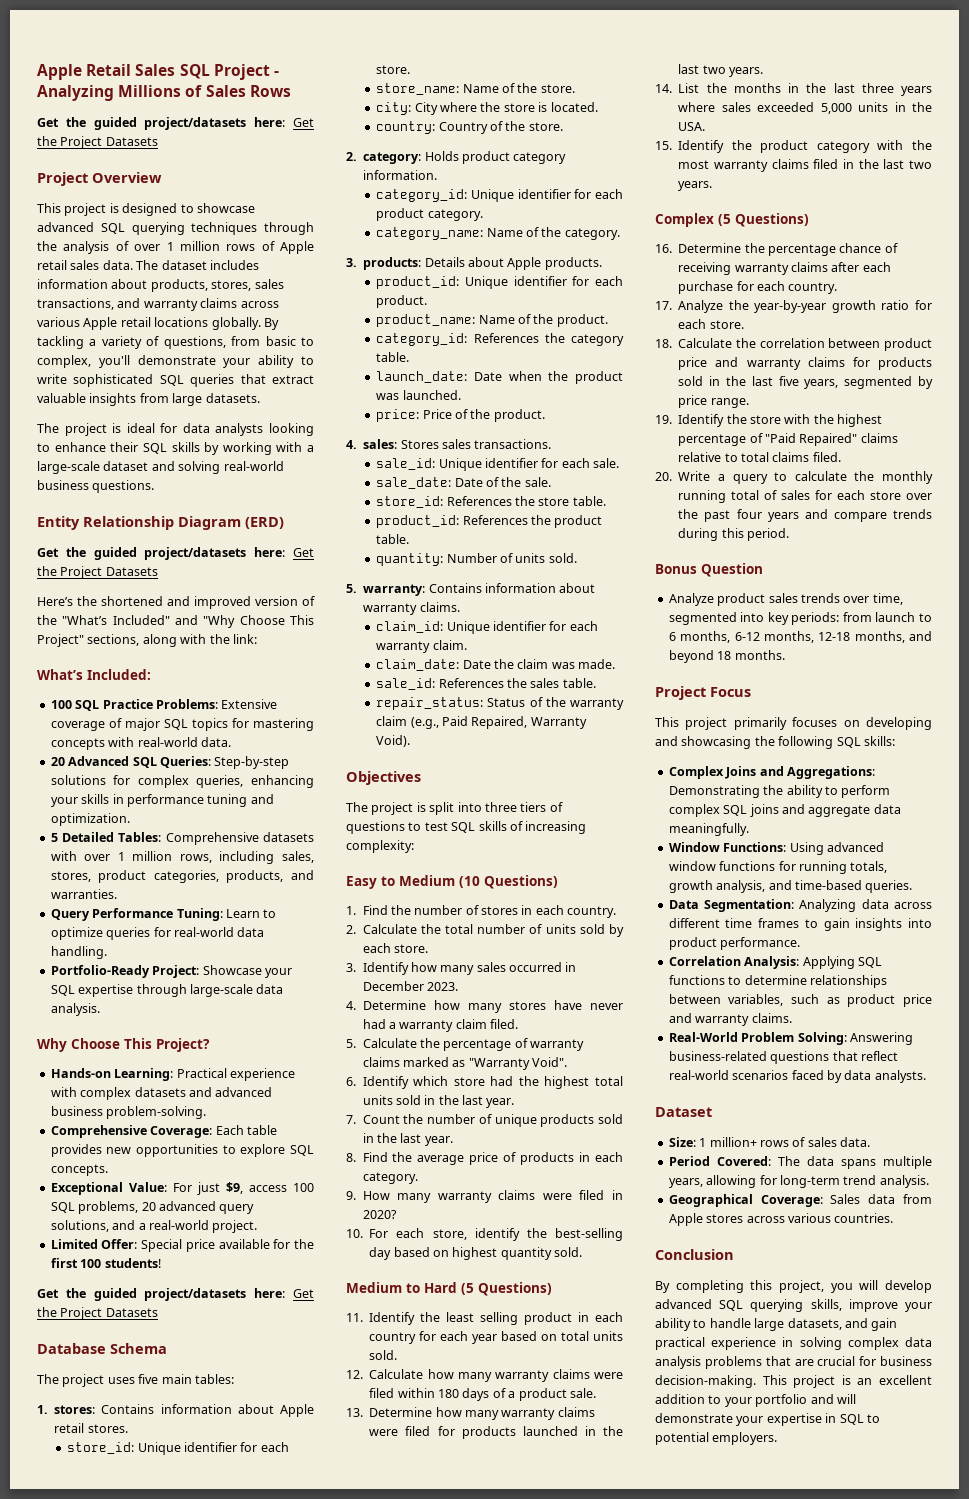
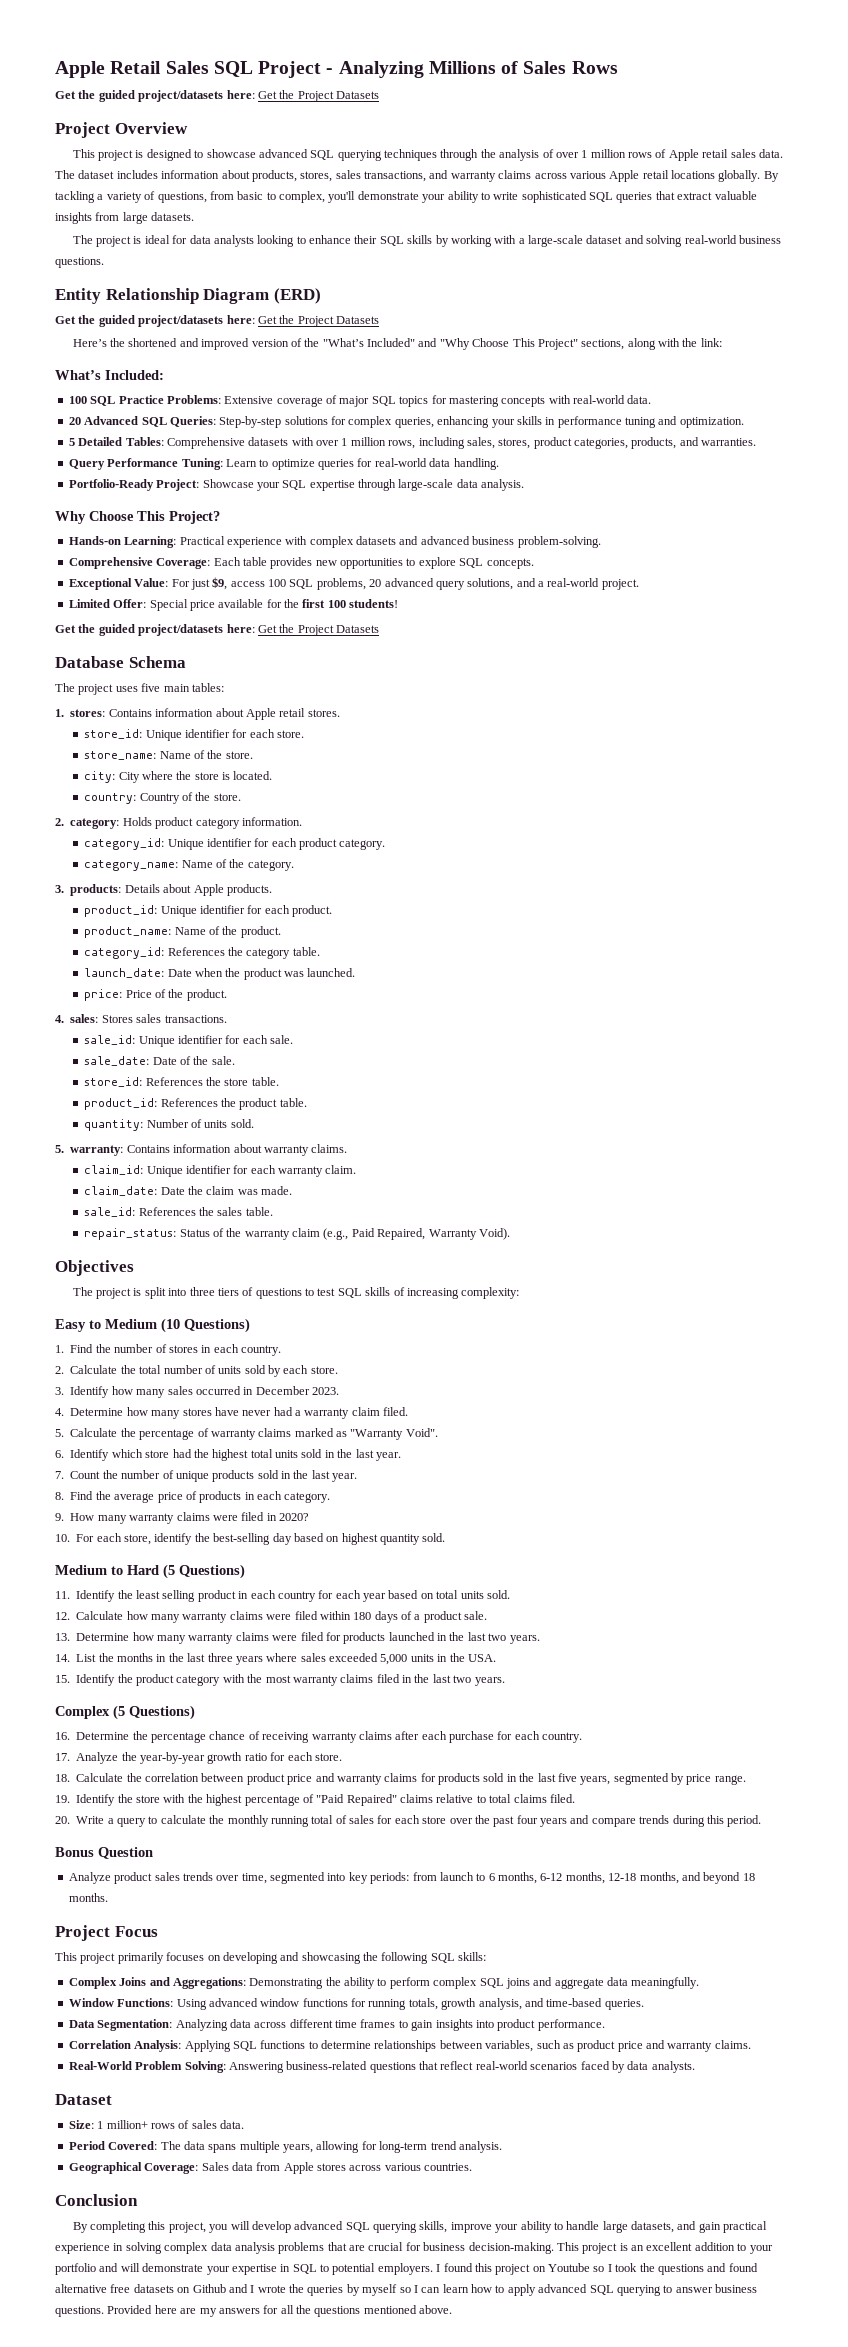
+ I found this project on Youtube so I took the questions and found alternative free datasets on Github and I wrote the queries by myself so I can learn how to apply advanced SQL querying to answer business questions. Provided here are my answers for all the questions mentioned above.

